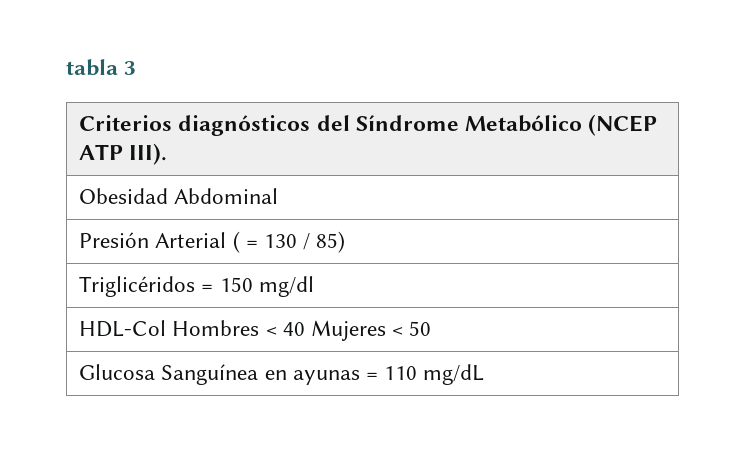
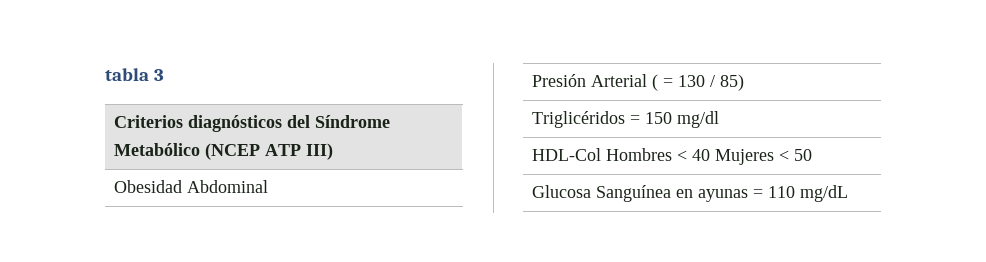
- Criterios diagnósticos del Síndrome Metabólico (NCEP ATP III).
+ Criterios diagnósticos del Síndrome Metabólico (NCEP ATP III)

